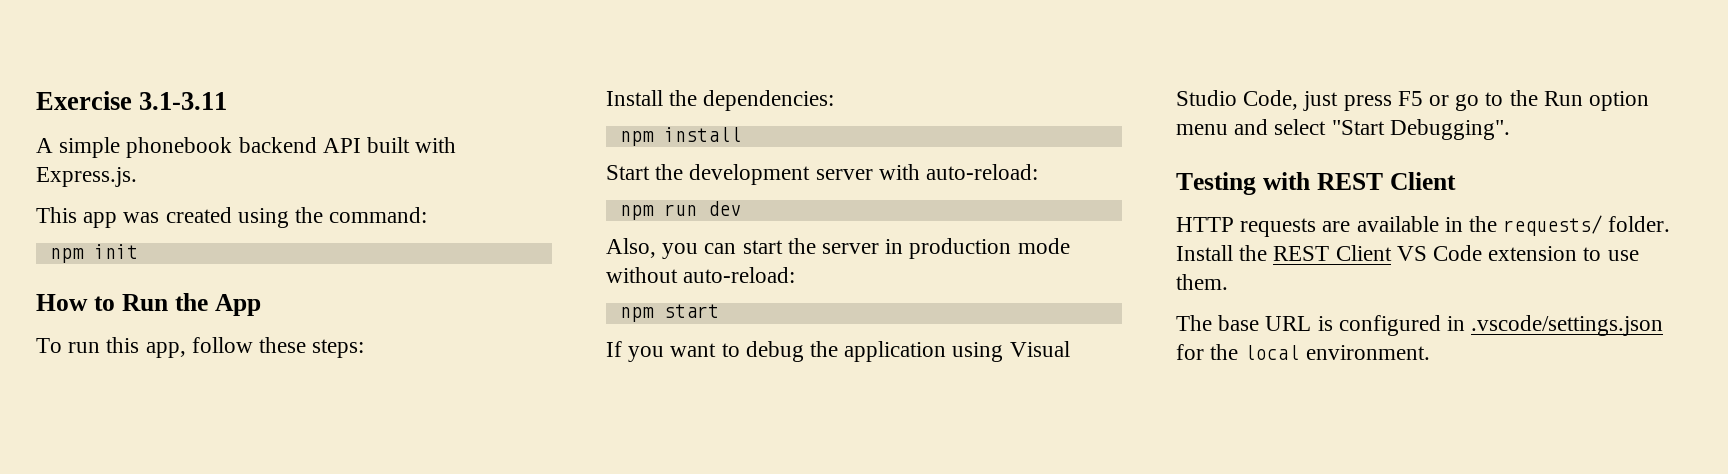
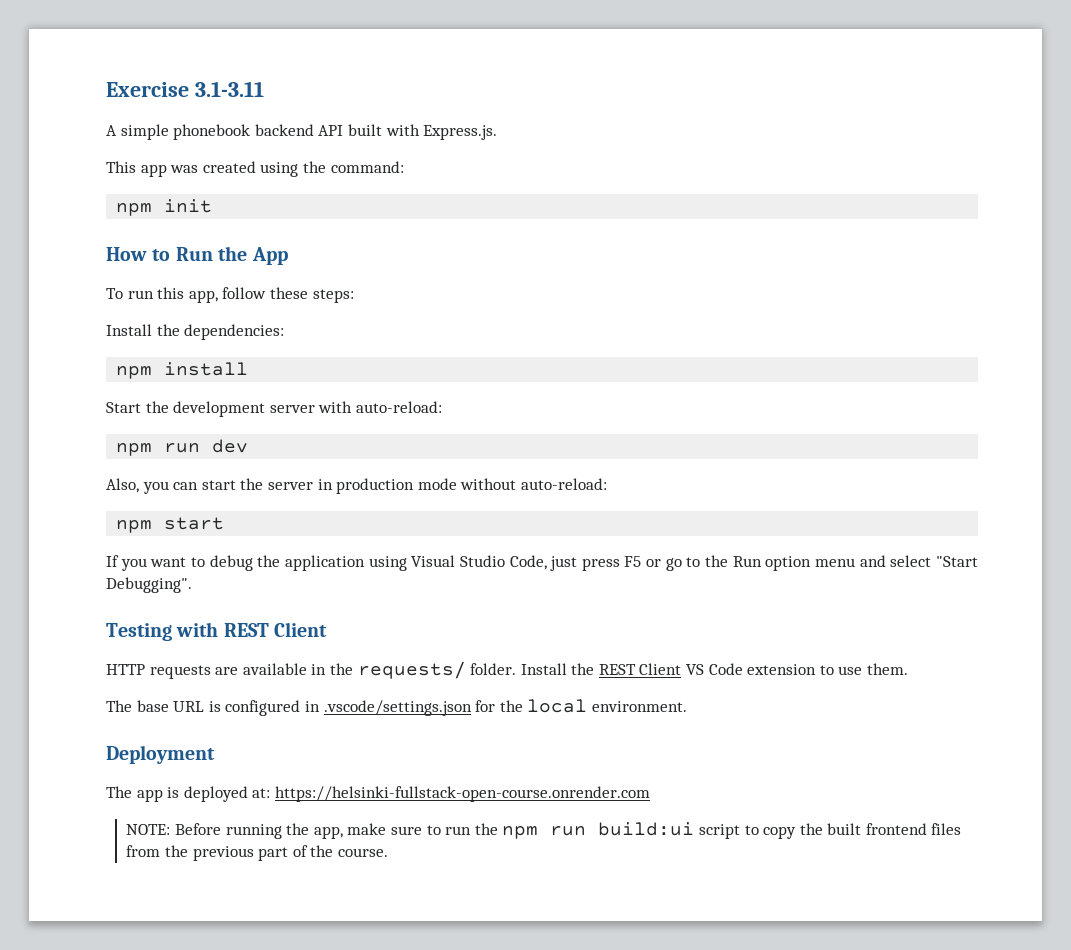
+ Deployment
+ The app is deployed at: https://helsinki-fullstack-open-course.onrender.com
+ NOTE: Before running the app, make sure to run the npm run build:ui script to copy the built frontend files from the previous part of the course.

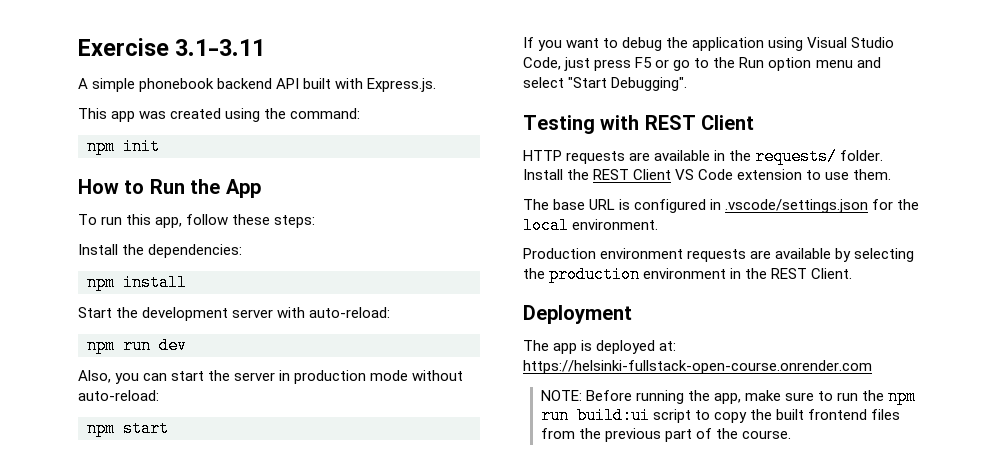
+ Production environment requests are available by selecting the production environment in the REST Client.

